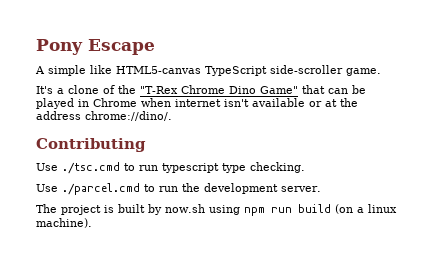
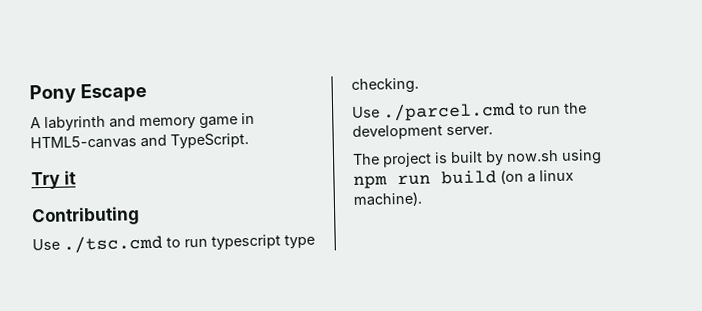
- A simple like HTML5-canvas TypeScript side-scroller game.
- It's a clone of the "T-Rex Chrome Dino Game" that can be played in Chrome when internet isn't available or at the address chrome://dino/.
+ A labyrinth and memory game in HTML5-canvas and TypeScript.
+ Try it

